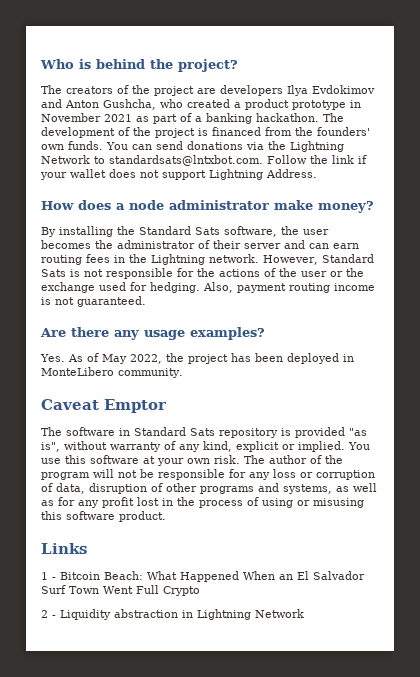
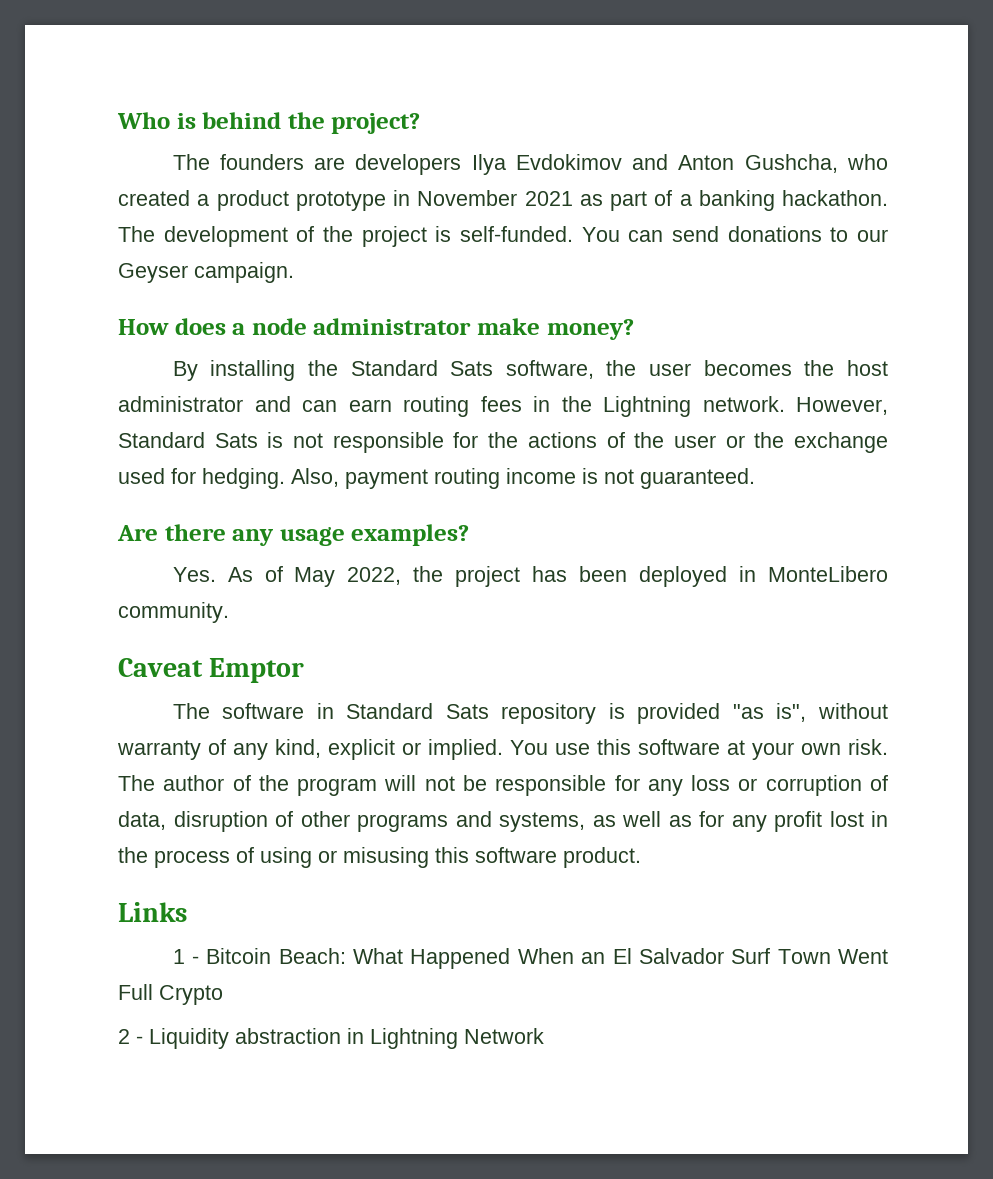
- The creators of the project are developers Ilya Evdokimov and Anton Gushcha, who created a product prototype in November 2021 as part of a banking hackathon.
+ The founders are developers Ilya Evdokimov and Anton Gushcha, who created a product prototype in November 2021 as part of a banking hackathon.
- The development of the project is financed from the founders' own funds. You can send donations via the Lightning Network to standardsats@lntxbot.com. Follow the link if your wallet does not support Lightning Address.
+ The development of the project is self-funded. You can send donations to our Geyser campaign.
- By installing the Standard Sats software, the user becomes the administrator of their server and can earn routing fees in the Lightning network.
+ By installing the Standard Sats software, the user becomes the host administrator and can earn routing fees in the Lightning network.

